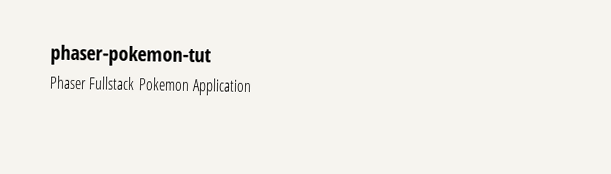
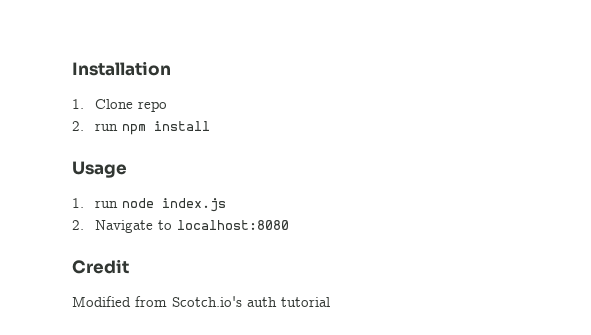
- phaser-pokemon-tut
- Phaser Fullstack Pokemon Application
+ Installation
+ 1. Clone repo
+ 2. run npm install
+ Usage
+ 1. run node index.js
+ 2. Navigate to localhost:8080
+ Credit
+ Modified from Scotch.io's auth tutorial

